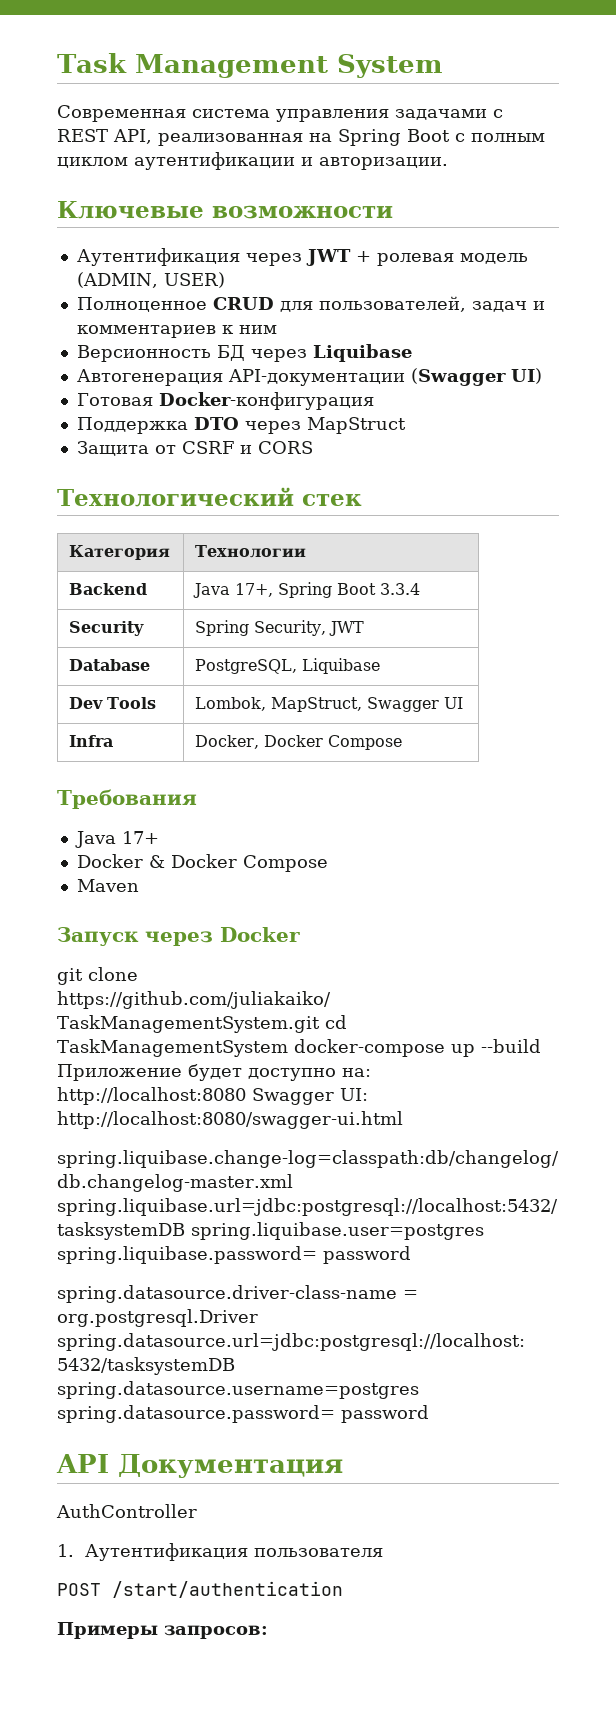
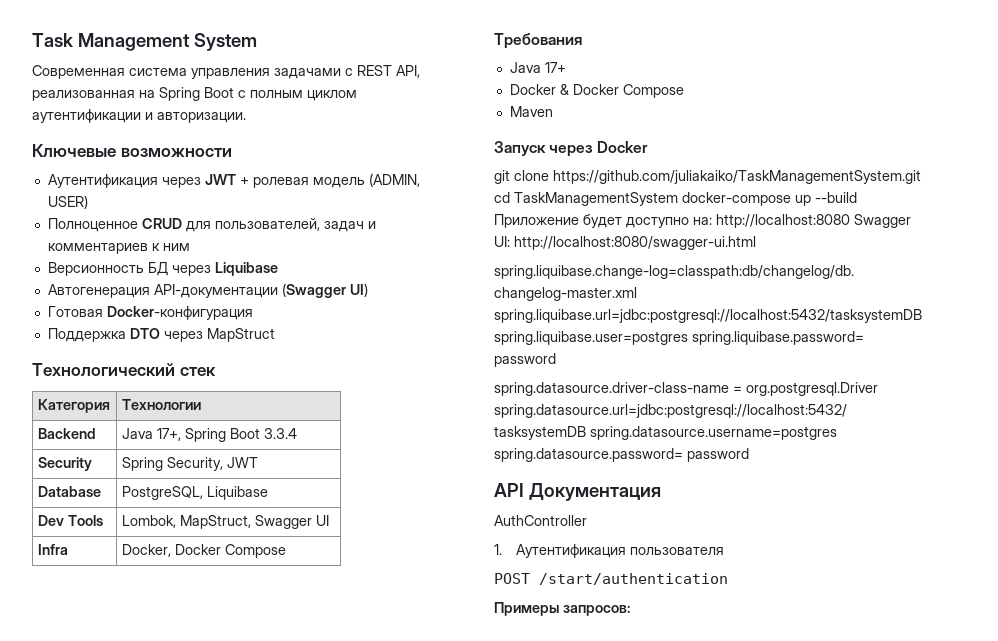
- Защита от CSRF и CORS

